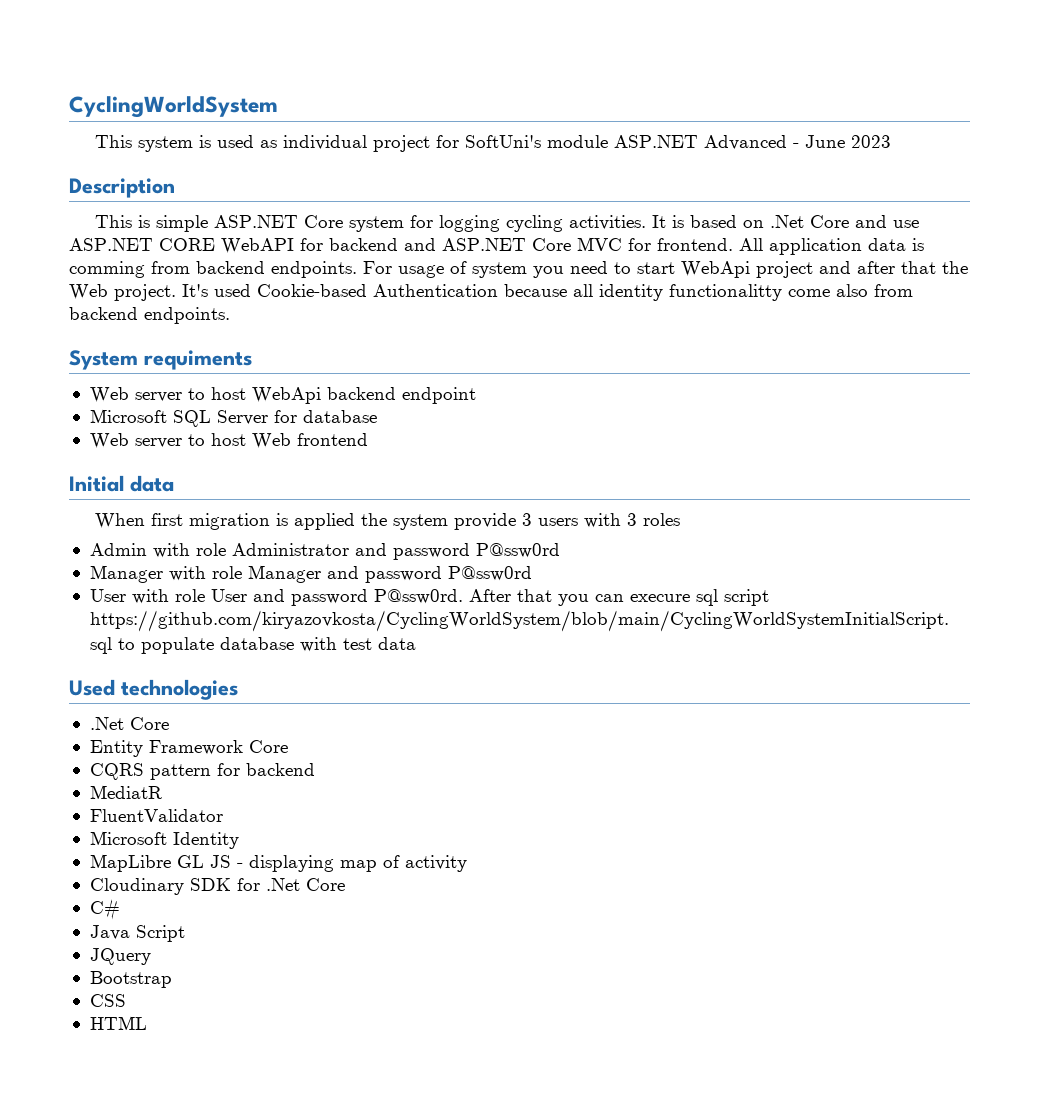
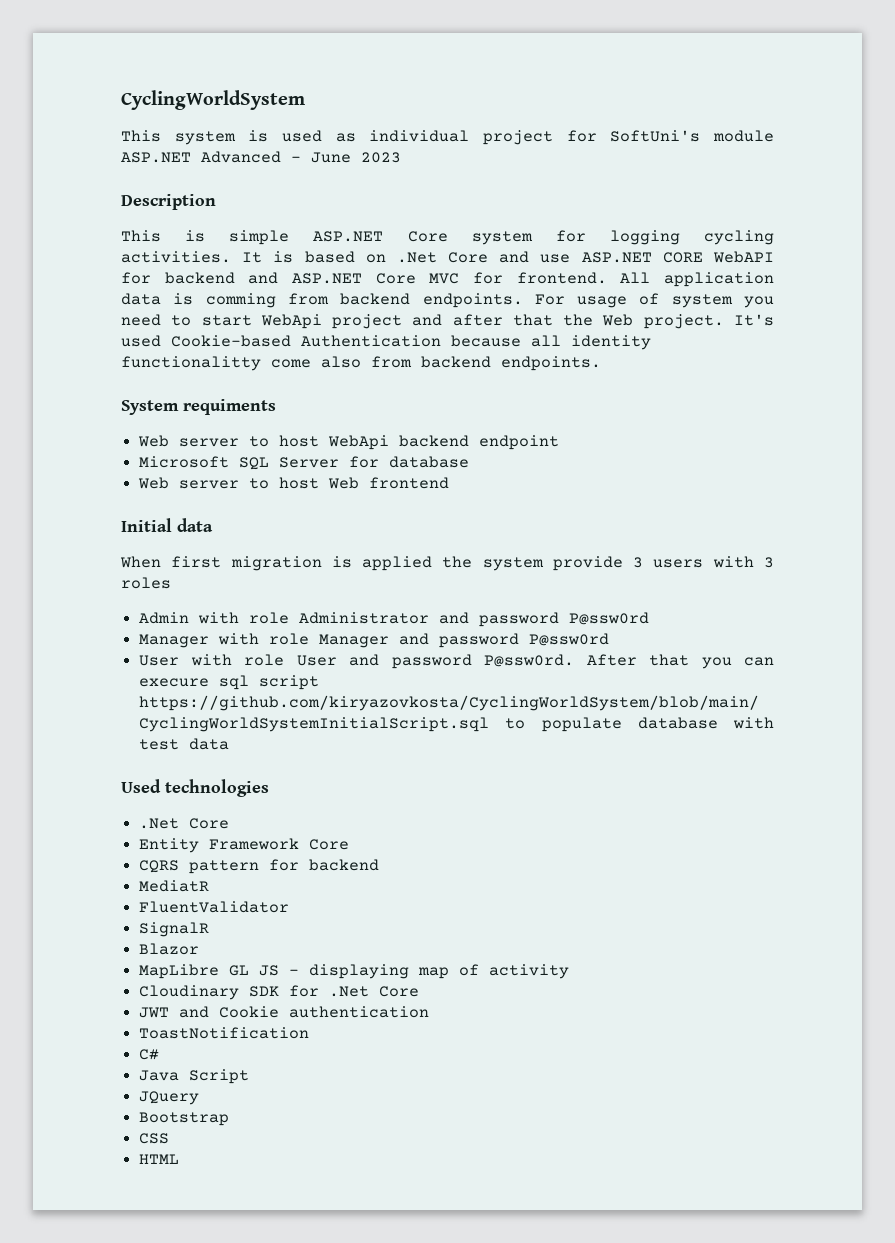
- Microsoft Identity
+ SignalR
+ Blazor
+ JWT and Cookie authentication
+ ToastNotification

